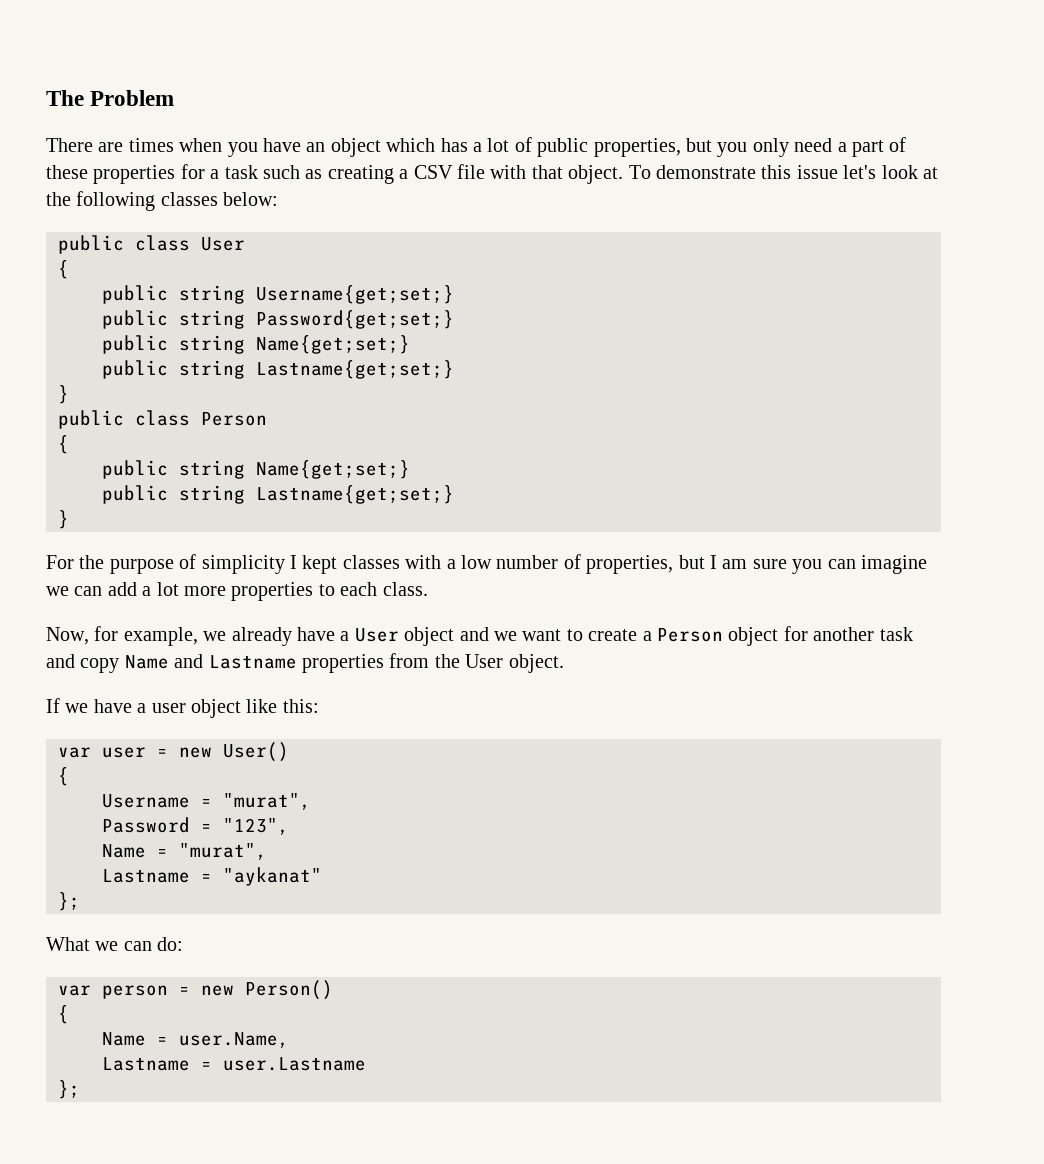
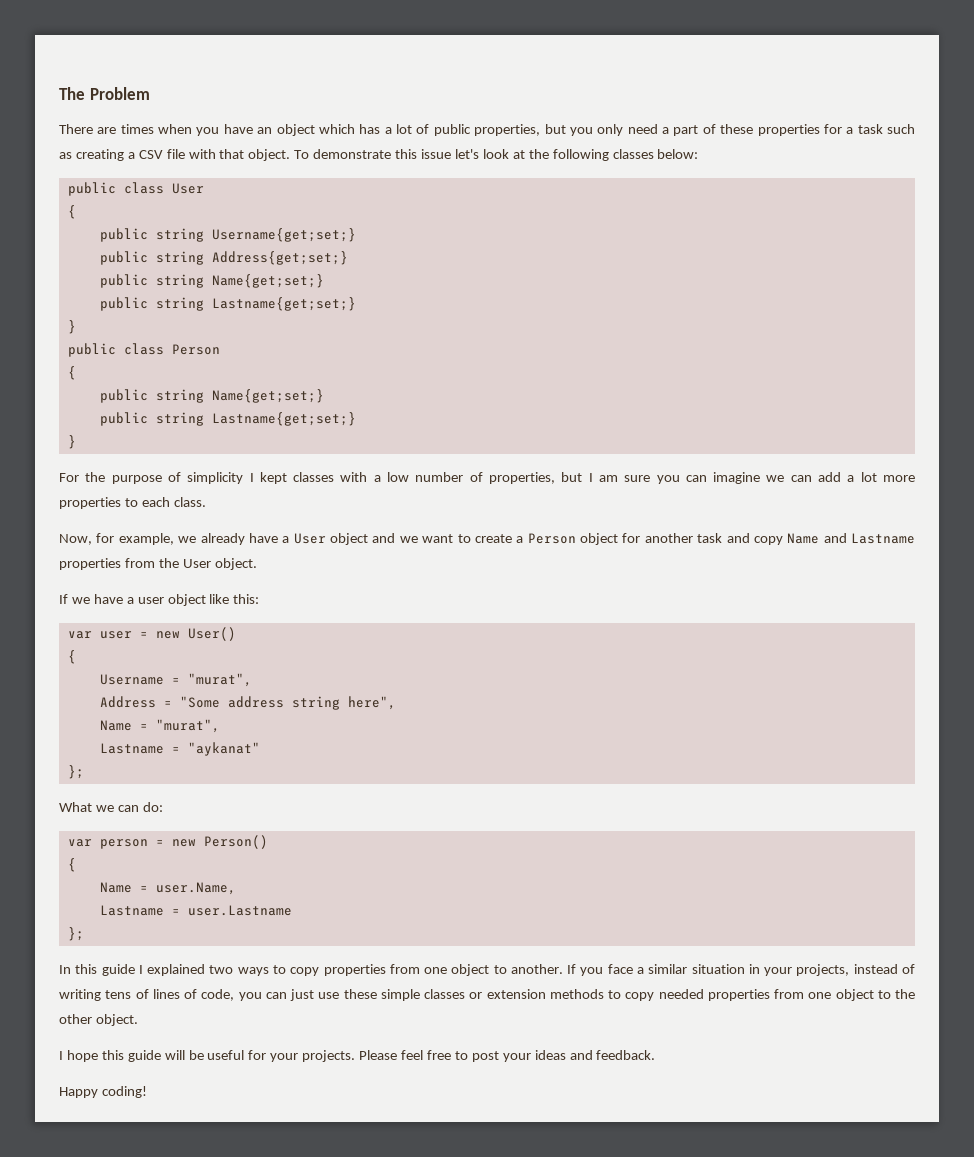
- public string Password{get;set;}
+ public string Address{get;set;}
- Password = "123",
+ Address = "Some address string here",
+ In this guide I explained two ways to copy properties from one object to another. If you face a similar situation in your projects, instead of writing tens of lines of code, you can just use these simple classes or extension methods to copy needed properties from one object to the other object.
+ I hope this guide will be useful for your projects. Please feel free to post your ideas and feedback.
+ Happy coding!

